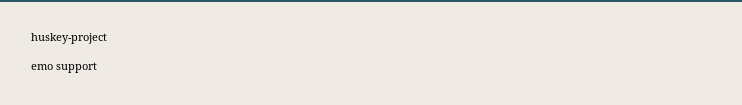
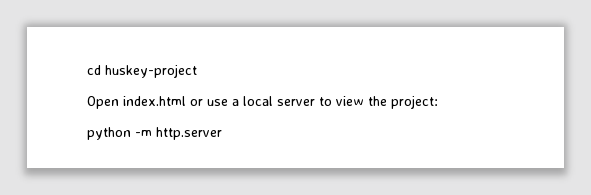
- huskey-project
+ cd huskey-project
- emo support
+ Open index.html or use a local server to view the project:
+ python -m http.server

